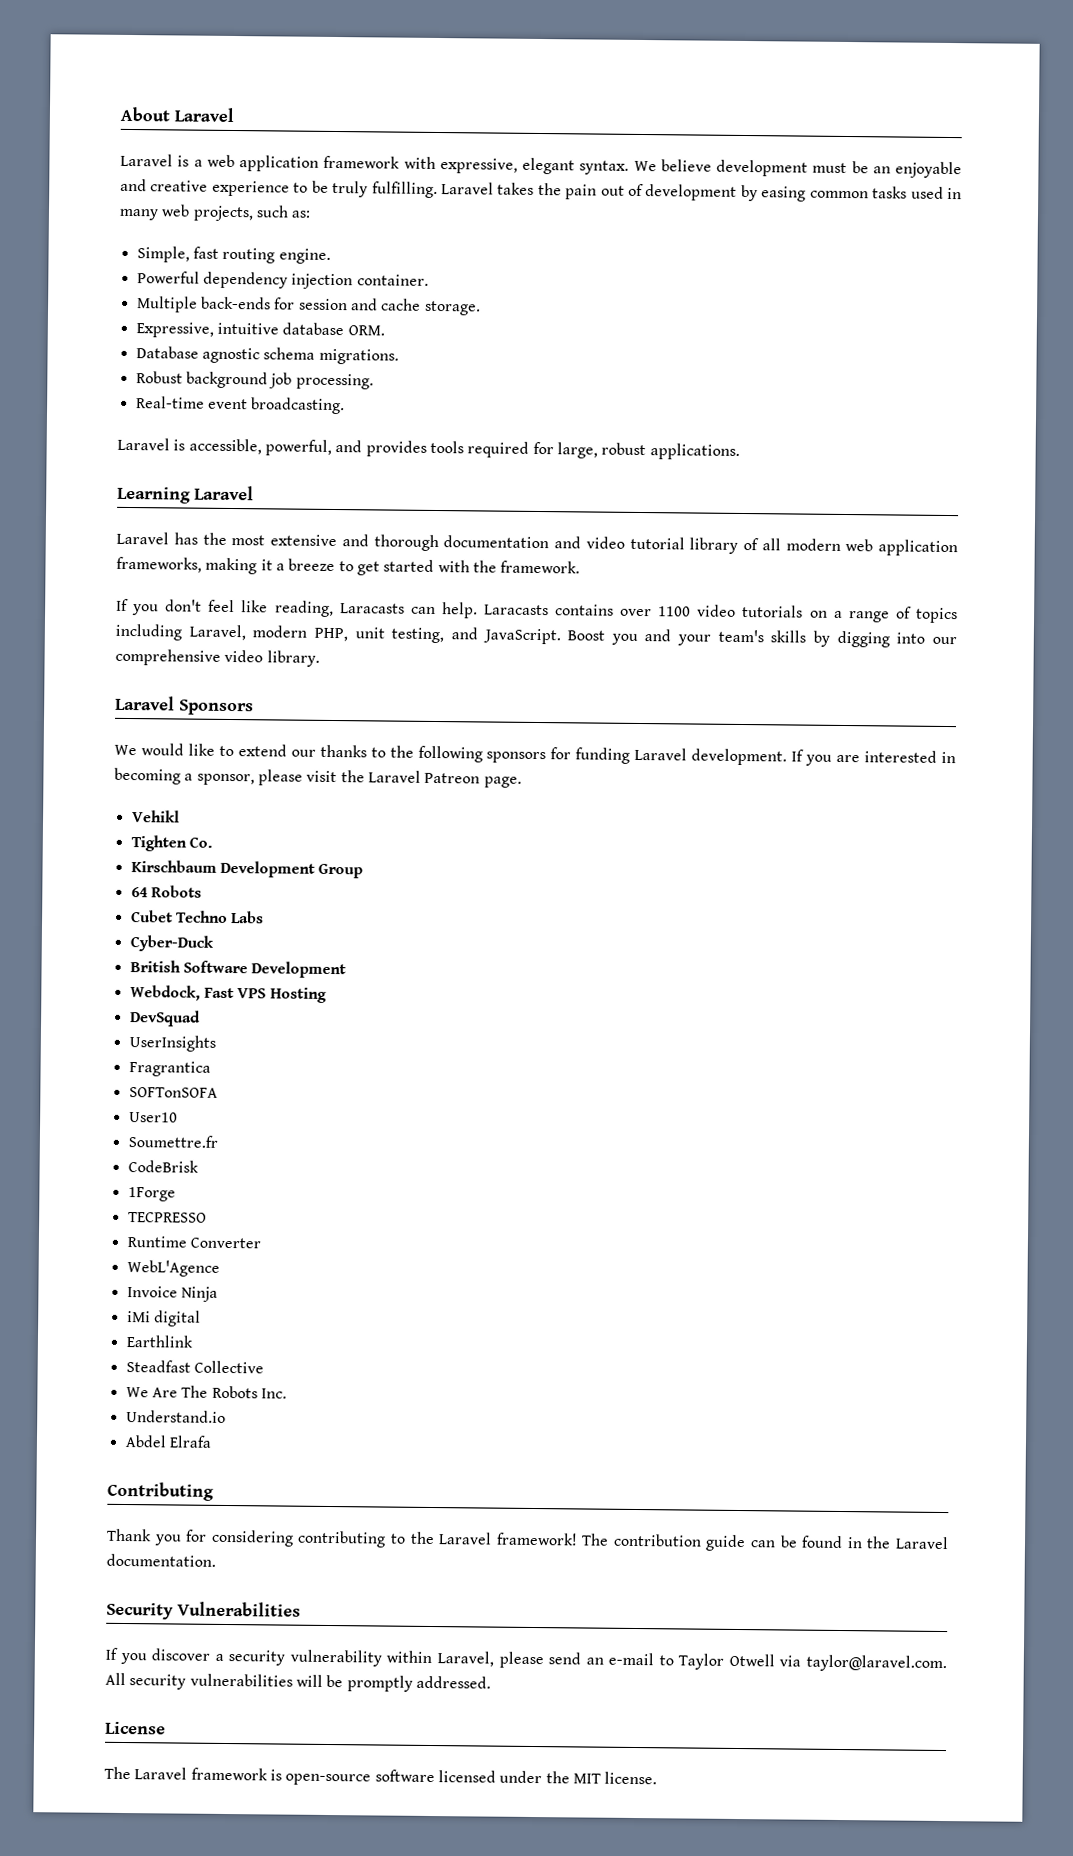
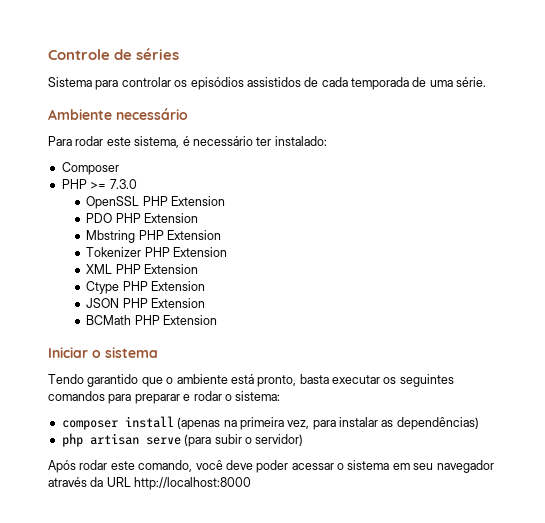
- About Laravel
- Laravel is a web application framework with expressive, elegant syntax. We believe development must be an enjoyable and creative experience to be truly fulfilling. Laravel takes the pain out of development by easing common tasks used in many web projects, such as:
- Simple, fast routing engine.
- Powerful dependency injection container.
- Multiple back-ends for session and cache storage.
- Expressive, intuitive database ORM.
- Database agnostic schema migrations.
- Robust background job processing.
- Real-time event broadcasting.
- Laravel is accessible, powerful, and provides tools required for large, robust applications.
- Learning Laravel
- Laravel has the most extensive and thorough documentation and video tutorial library of all modern web application frameworks, making it a breeze to get started with the framework.
- If you don't feel like reading, Laracasts can help. Laracasts contains over 1100 video tutorials on a range of topics including Laravel, modern PHP, unit testing, and JavaScript. Boost you and your team's skills by digging into our comprehensive video library.
- Laravel Sponsors
- We would like to extend our thanks to the following sponsors for funding Laravel development. If you are interested in becoming a sponsor, please visit the Laravel Patreon page.
- Vehikl
- Tighten Co.
- Kirschbaum Development Group
- 64 Robots
- Cubet Techno Labs
- Cyber-Duck
- British Software Development
- Webdock, Fast VPS Hosting
- DevSquad
- UserInsights
- Fragrantica
- SOFTonSOFA
- User10
- Soumettre.fr
- CodeBrisk
- 1Forge
- TECPRESSO
- Runtime Converter
- WebL'Agence
- Invoice Ninja
- iMi digital
- Earthlink
- Steadfast Collective
- We Are The Robots Inc.
- Understand.io
- Abdel Elrafa
- Contributing
- Thank you for considering contributing to the Laravel framework! The contribution guide can be found in the Laravel documentation.
- Security Vulnerabilities
- If you discover a security vulnerability within Laravel, please send an e-mail to Taylor Otwell via taylor@laravel.com. All security vulnerabilities will be promptly addressed.
- License
- The Laravel framework is open-source software licensed under the MIT license.
+ Controle de séries
+ Sistema para controlar os episódios assistidos de cada temporada de uma série.
+ Ambiente necessário
+ Para rodar este sistema, é necessário ter instalado:
+ Composer
+ PHP >= 7.3.0
+ OpenSSL PHP Extension
+ PDO PHP Extension
+ Mbstring PHP Extension
+ Tokenizer PHP Extension
+ XML PHP Extension
+ Ctype PHP Extension
+ JSON PHP Extension
+ BCMath PHP Extension
+ Iniciar o sistema
+ Tendo garantido que o ambiente está pronto, basta executar os seguintes comandos para preparar e rodar o sistema:
+ composer install (apenas na primeira vez, para instalar as dependências)
+ php artisan serve (para subir o servidor)
+ Após rodar este comando, você deve poder acessar o sistema em seu navegador através da URL http://localhost:8000

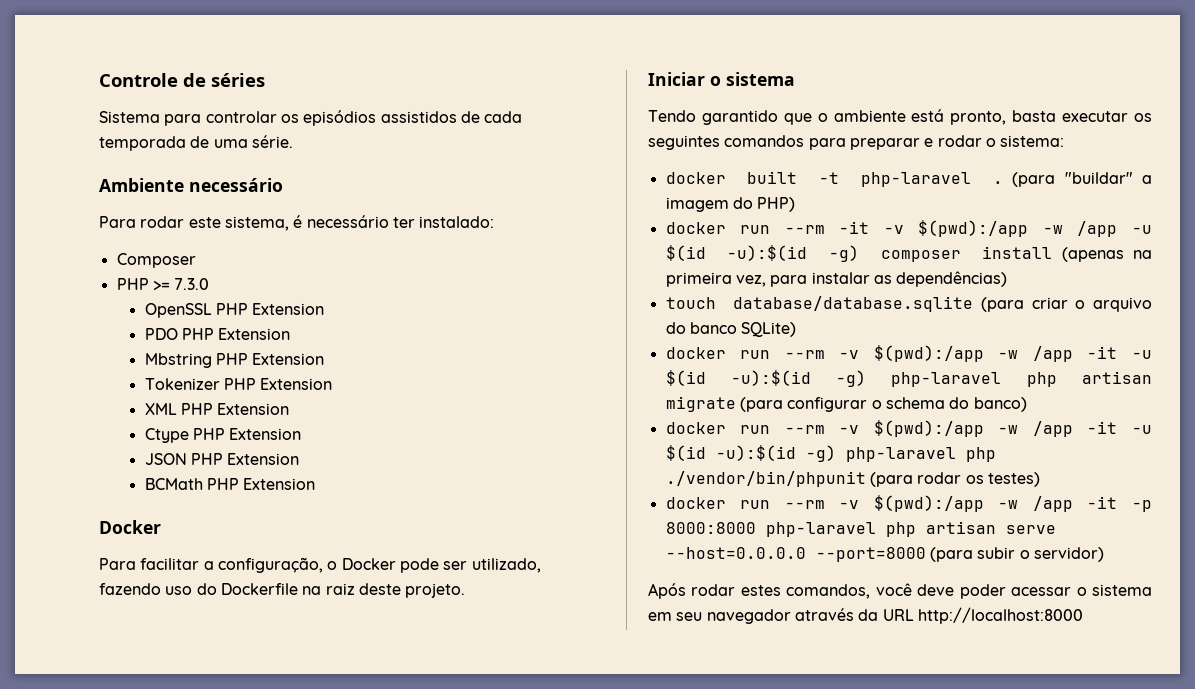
  BCMath PHP Extension
+ Docker
+ Para facilitar a configuração, o Docker pode ser utilizado, fazendo uso do Dockerfile na raiz deste projeto.
- composer install (apenas na primeira vez, para instalar as dependências)
+ docker built -t php-laravel . (para "buildar" a imagem do PHP)
+ docker run --rm -it -v $(pwd):/app -w /app -u $(id -u):$(id -g) composer install (apenas na primeira vez, para instalar as dependências)
- php artisan serve (para subir o servidor)
+ touch database/database.sqlite (para criar o arquivo do banco SQLite)
+ docker run --rm -v $(pwd):/app -w /app -it -u $(id -u):$(id -g) php-laravel php artisan migrate (para configurar o schema do banco)
+ docker run --rm -v $(pwd):/app -w /app -it -u $(id -u):$(id -g) php-laravel php ./vendor/bin/phpunit (para rodar os testes)
+ docker run --rm -v $(pwd):/app -w /app -it -p 8000:8000 php-laravel php artisan serve --host=0.0.0.0 --port=8000 (para subir o servidor)
- Após rodar este comando, você deve poder acessar o sistema em seu navegador através da URL http://localhost:8000
+ Após rodar estes comandos, você deve poder acessar o sistema em seu navegador através da URL http://localhost:8000

